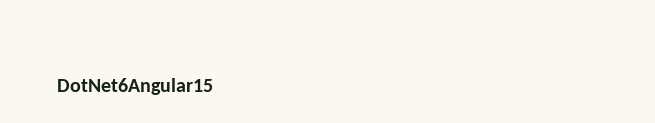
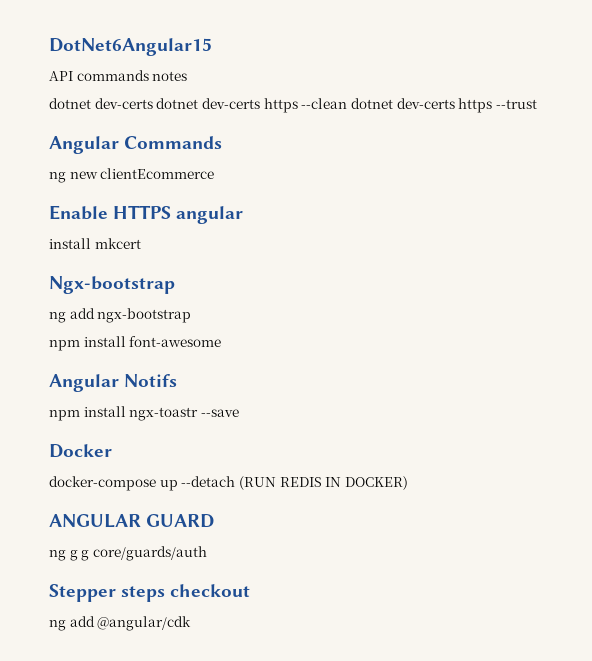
+ API commands notes
+ dotnet dev-certs dotnet dev-certs https --clean dotnet dev-certs https --trust
+ Angular Commands
+ ng new clientEcommerce
+ Enable HTTPS angular
+ install mkcert
+ Ngx-bootstrap
+ ng add ngx-bootstrap
+ npm install font-awesome
+ Angular Notifs
+ npm install ngx-toastr --save
+ Docker
+ docker-compose up --detach (RUN REDIS IN DOCKER)
+ ANGULAR GUARD
+ ng g g core/guards/auth
+ Stepper steps checkout
+ ng add @angular/cdk

